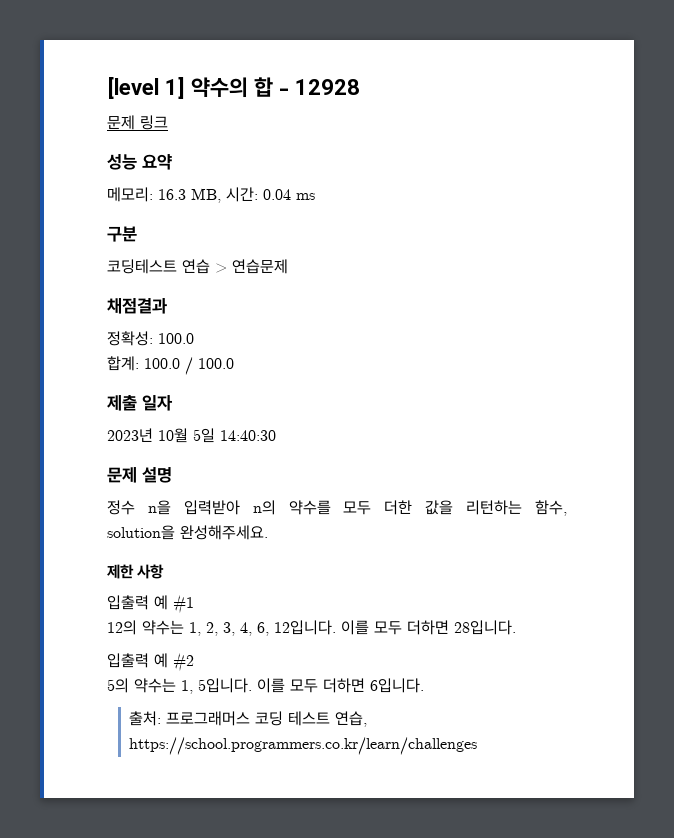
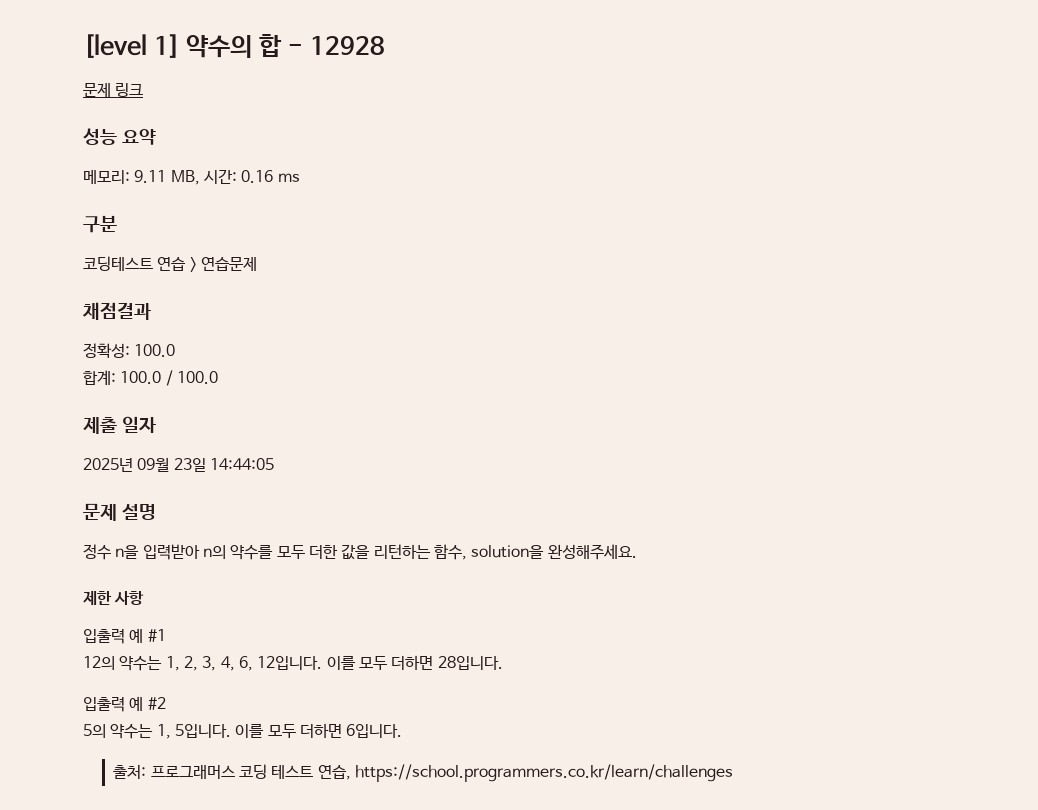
- 메모리: 16.3 MB, 시간: 0.04 ms
+ 메모리: 9.11 MB, 시간: 0.16 ms
- 2023년 10월 5일 14:40:30
+ 2025년 09월 23일 14:44:05

